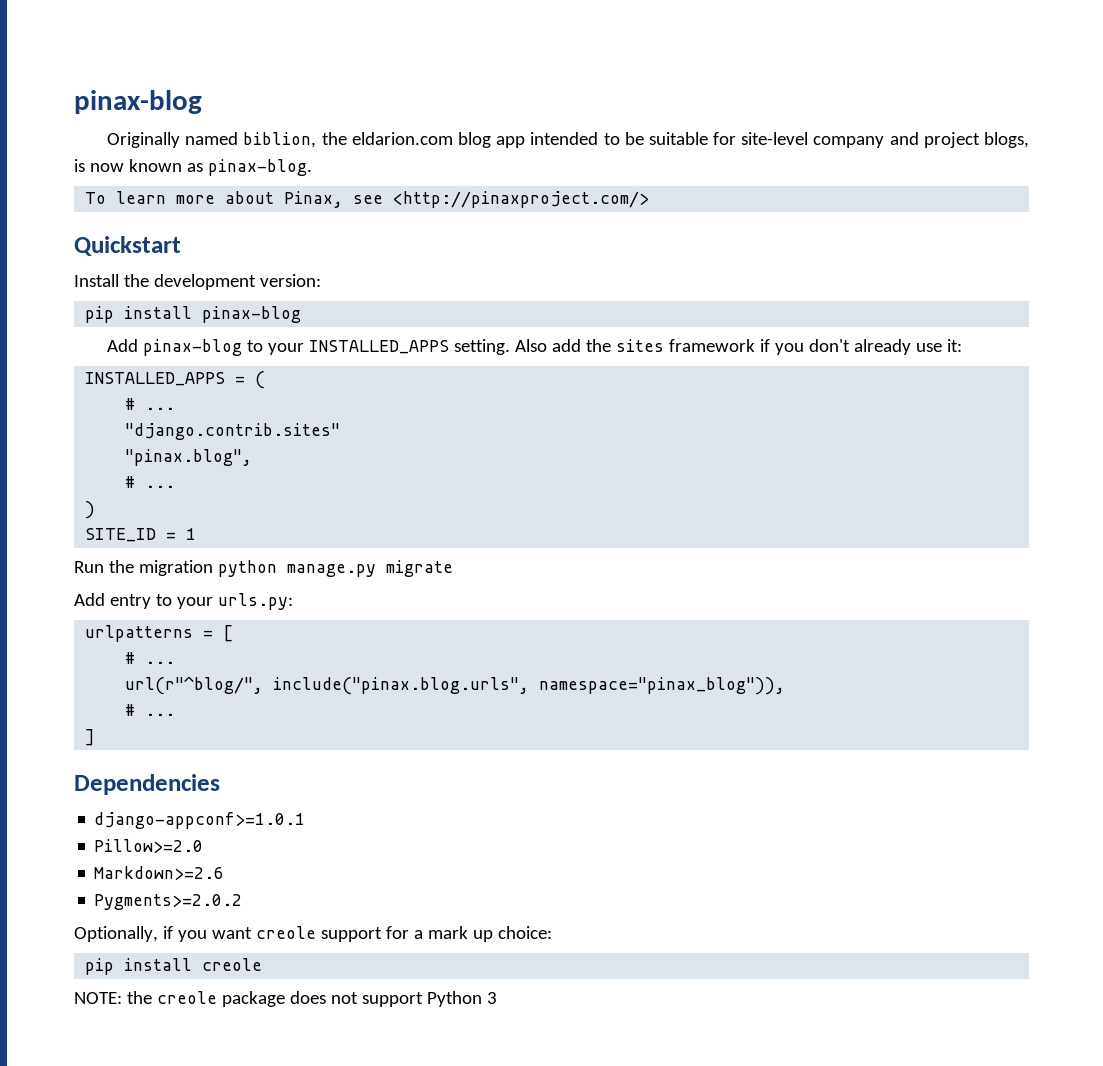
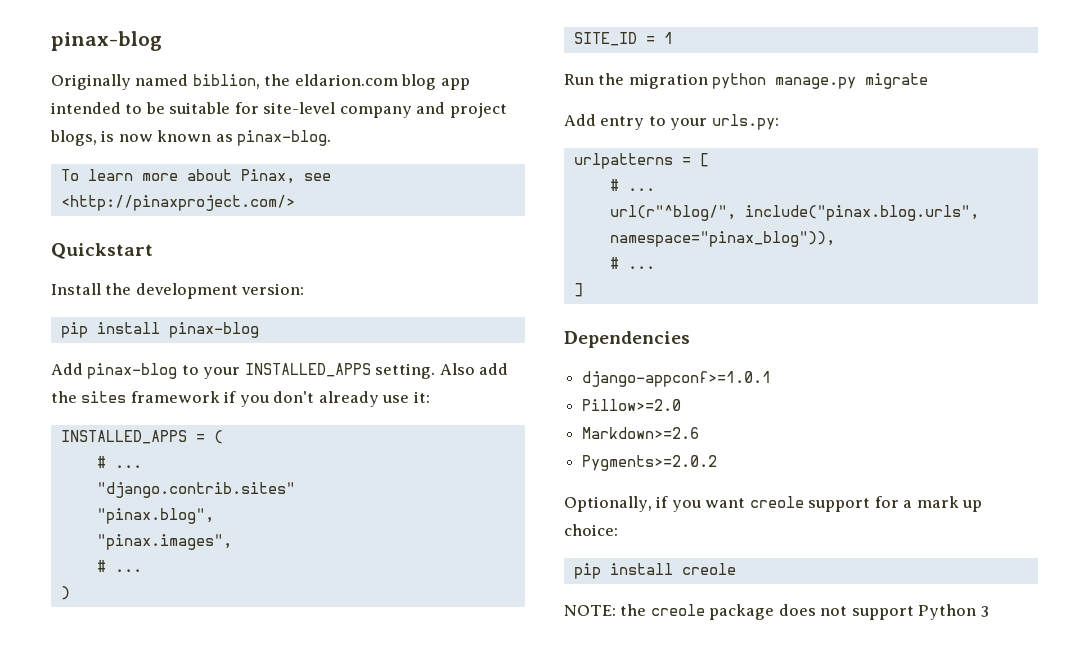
+ "pinax.images",

